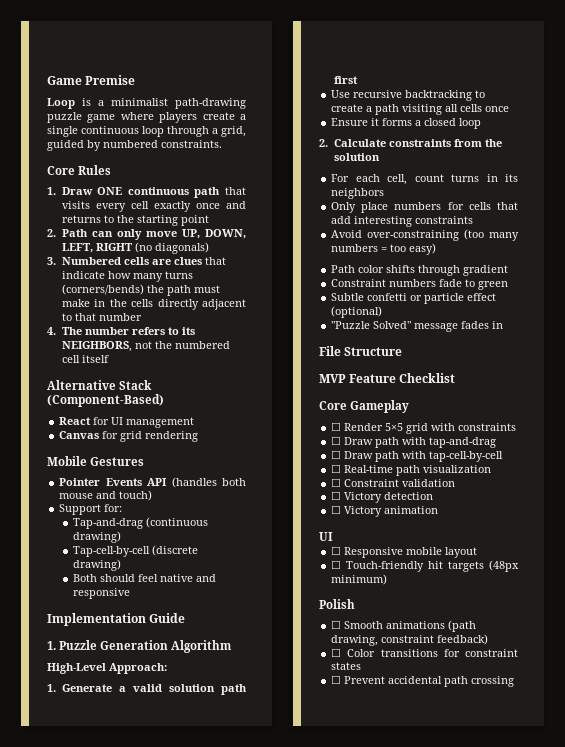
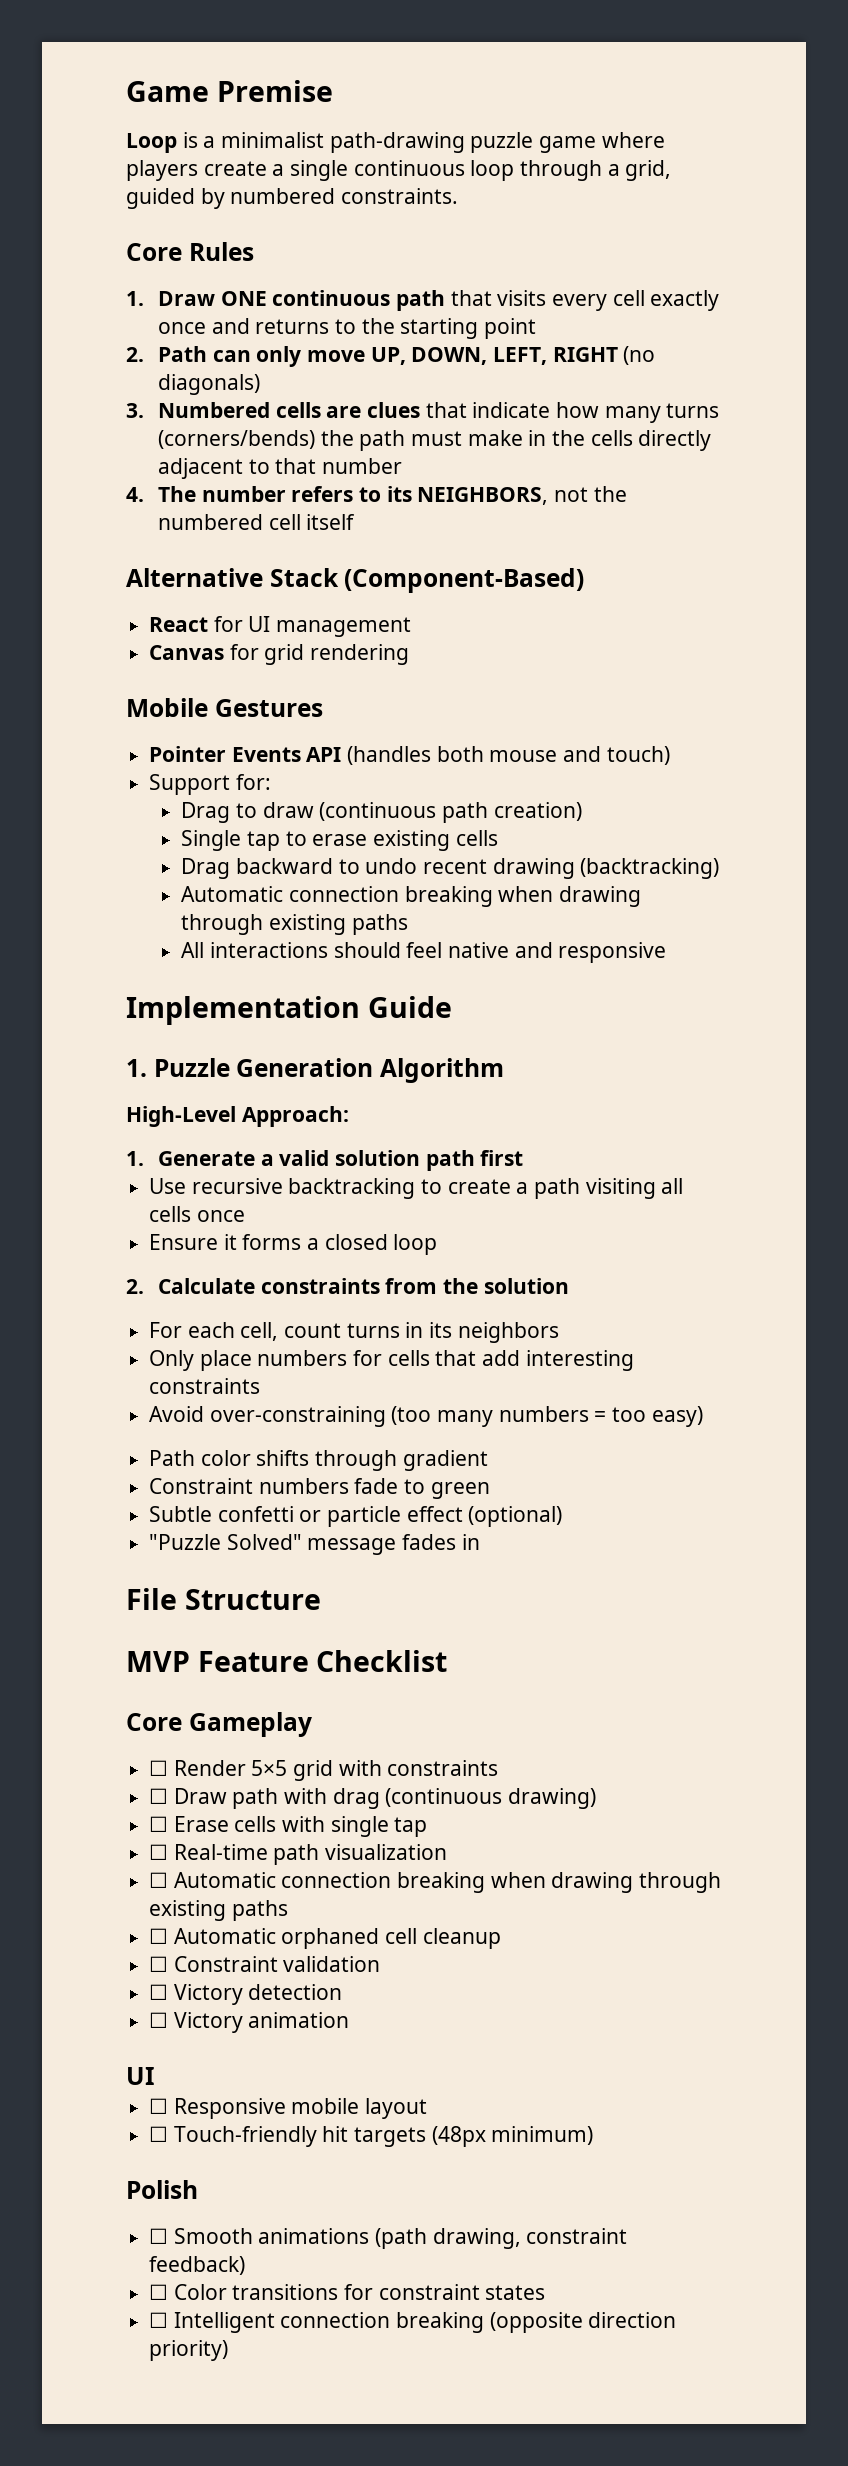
- Tap-and-drag (continuous drawing)
- Tap-cell-by-cell (discrete drawing)
- Both should feel native and responsive
+ Drag to draw (continuous path creation)
+ Single tap to erase existing cells
+ Drag backward to undo recent drawing (backtracking)
+ Automatic connection breaking when drawing through existing paths
+ All interactions should feel native and responsive
- ☐ Draw path with tap-and-drag
- ☐ Draw path with tap-cell-by-cell
+ ☐ Draw path with drag (continuous drawing)
+ ☐ Erase cells with single tap
  ☐ Real-time path visualization
+ ☐ Automatic connection breaking when drawing through existing paths
+ ☐ Automatic orphaned cell cleanup
- ☐ Prevent accidental path crossing
+ ☐ Intelligent connection breaking (opposite direction priority)

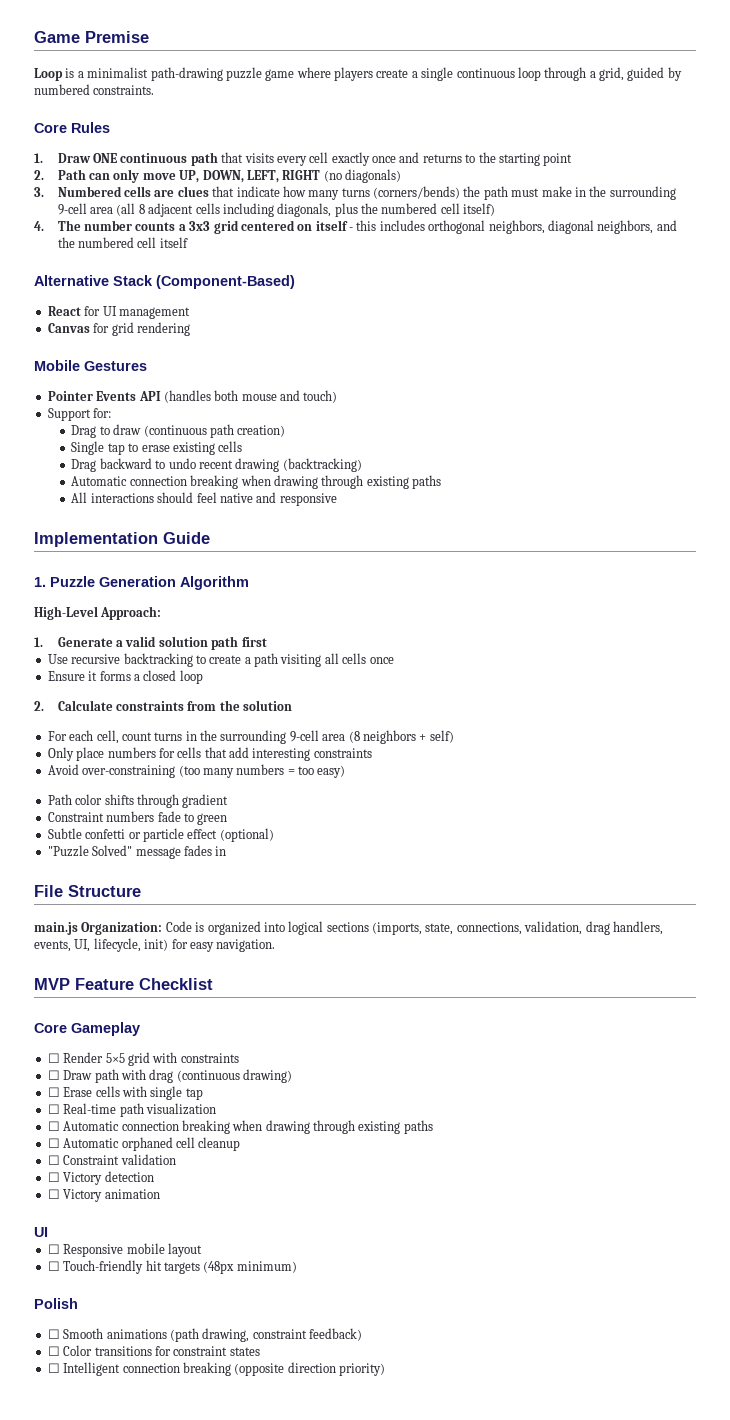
- 3. Numbered cells are clues that indicate how many turns (corners/bends) the path must make in the cells directly adjacent to that number
- 4. The number refers to its NEIGHBORS, not the numbered cell itself
+ 3. Numbered cells are clues that indicate how many turns (corners/bends) the path must make in the surrounding 9-cell area (all 8 adjacent cells including diagonals, plus the numbered cell itself)
+ 4. The number counts a 3x3 grid centered on itself - this includes orthogonal neighbors, diagonal neighbors, and the numbered cell itself
- For each cell, count turns in its neighbors
+ For each cell, count turns in the surrounding 9-cell area (8 neighbors + self)
+ main.js Organization: Code is organized into logical sections (imports, state, connections, validation, drag handlers, events, UI, lifecycle, init) for easy navigation.

